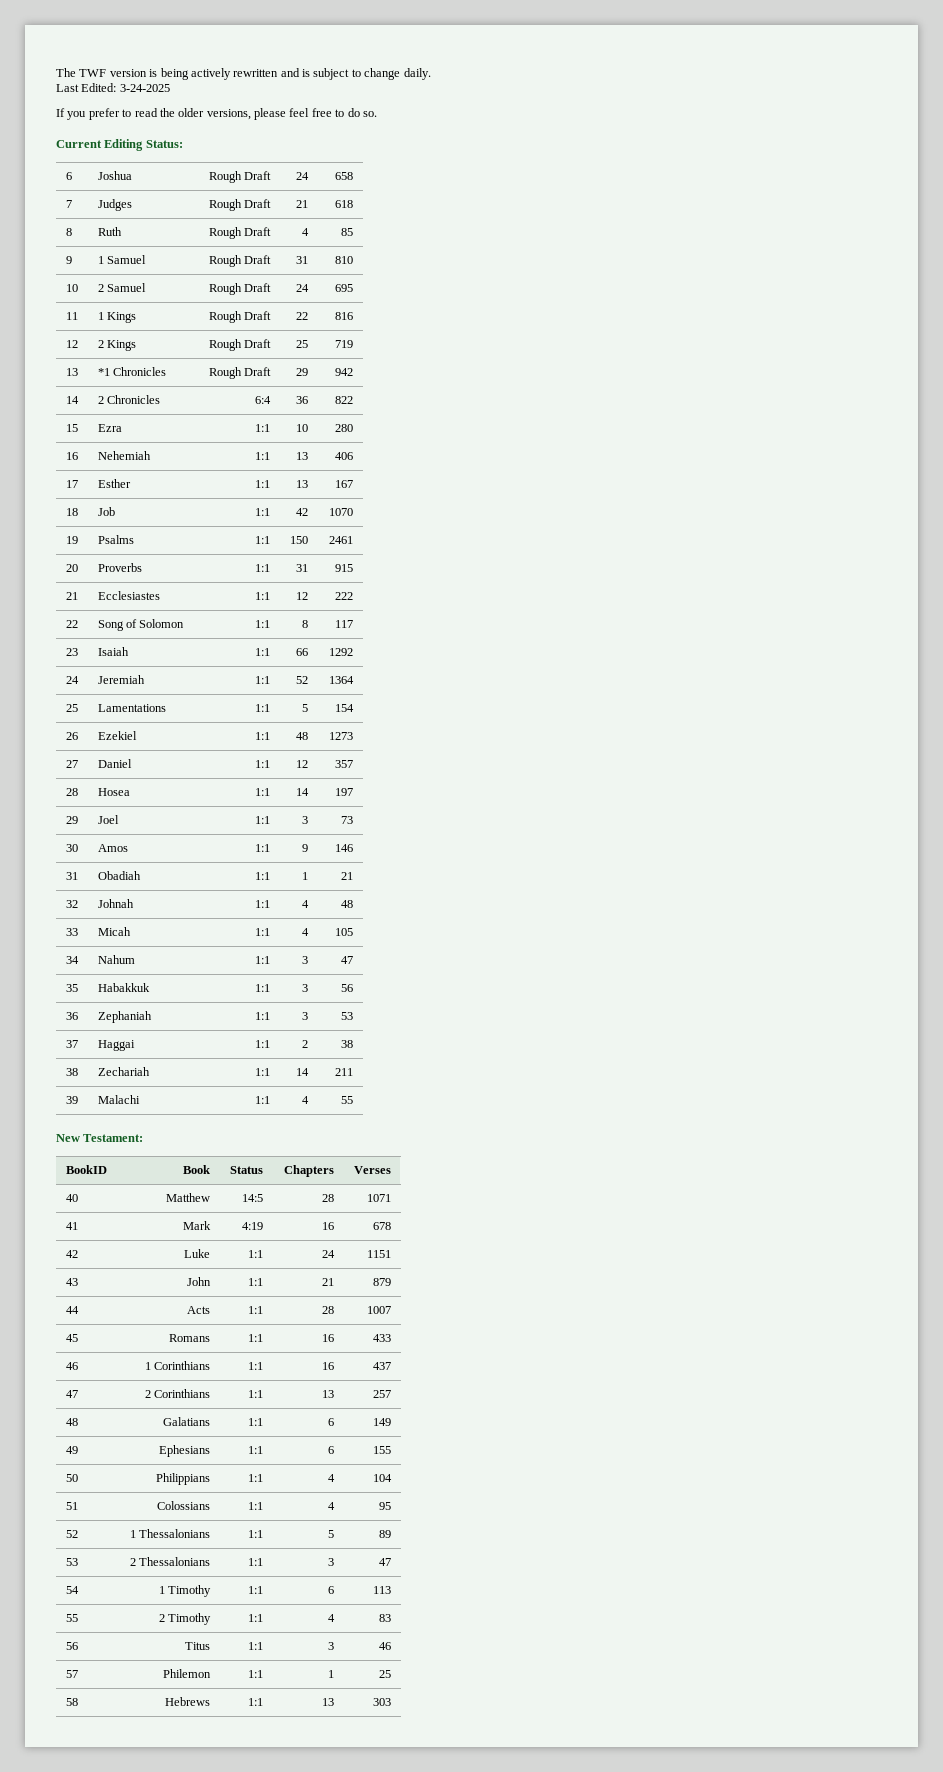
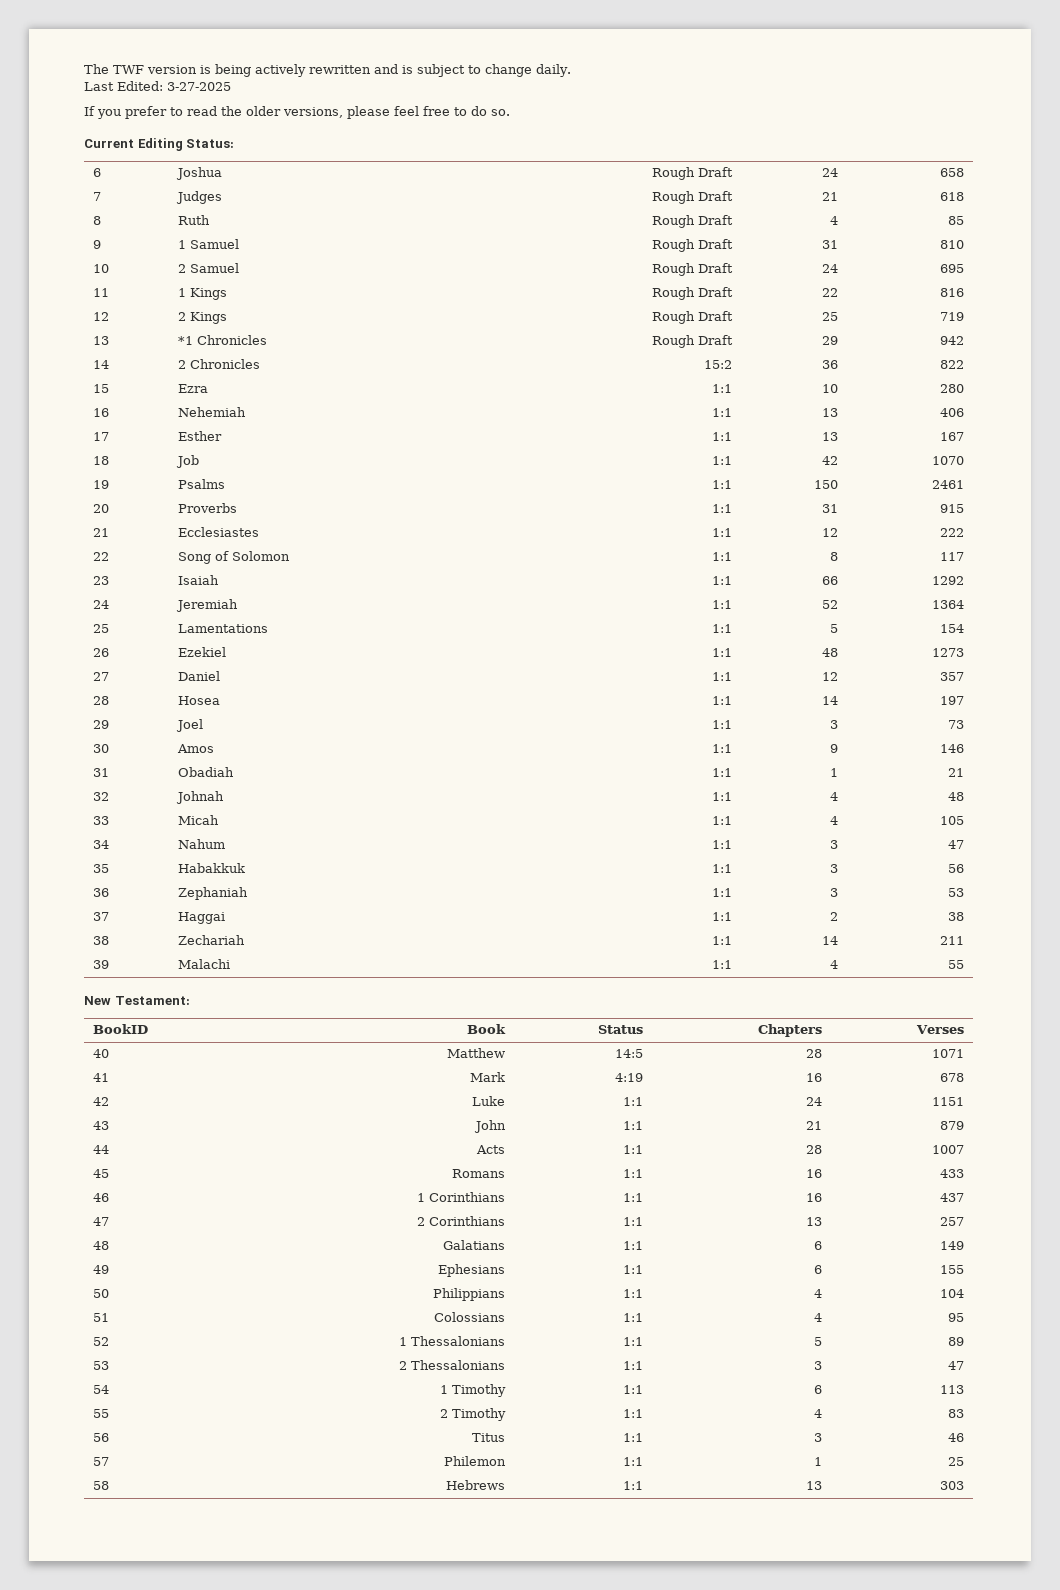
- Last Edited: 3-24-2025
+ Last Edited: 3-27-2025
- 14 | 2 Chronicles | 6:4 | 36 | 822
+ 14 | 2 Chronicles | 15:2 | 36 | 822

